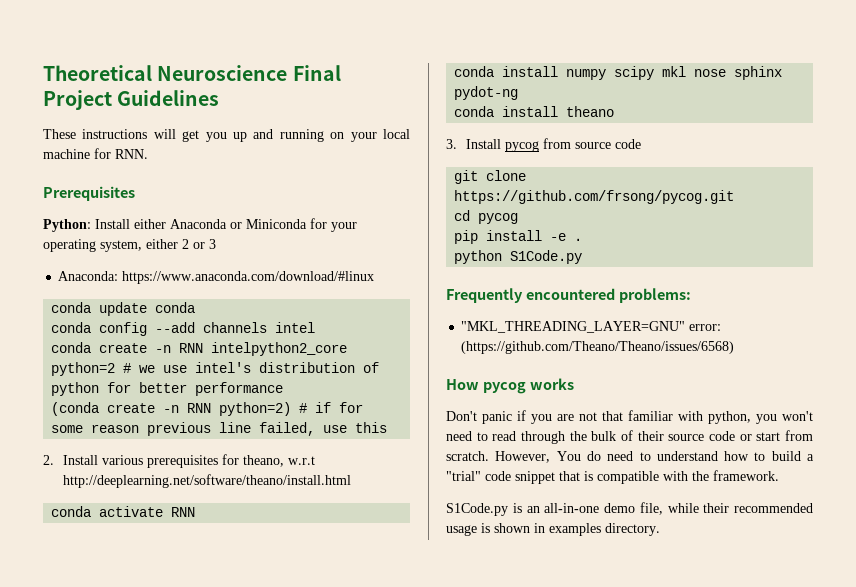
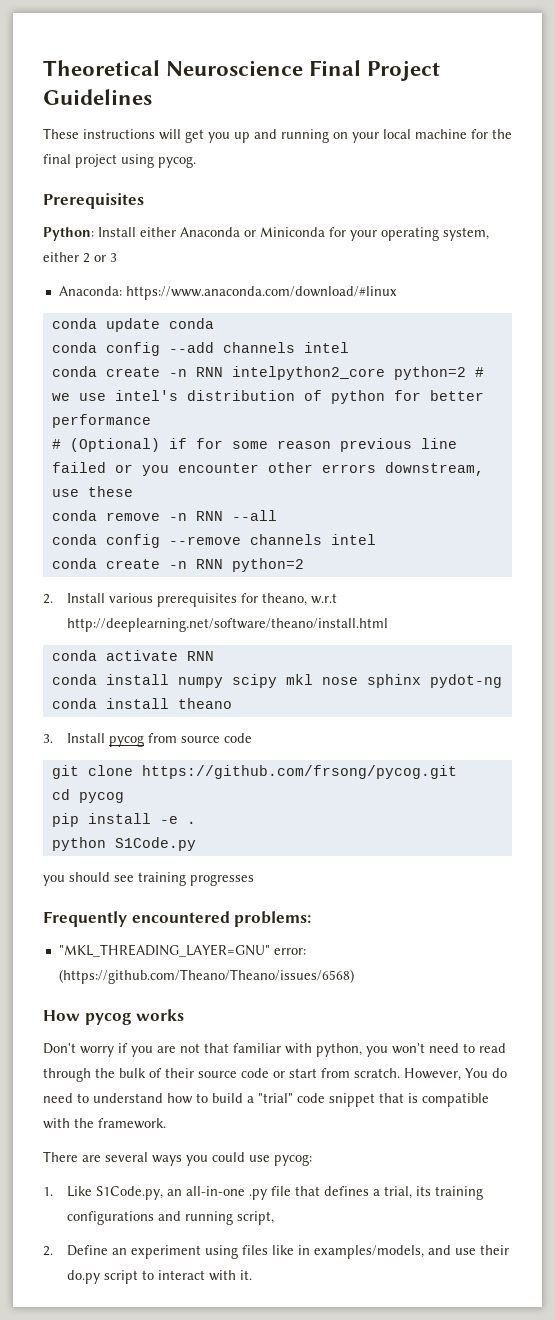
- These instructions will get you up and running on your local machine for RNN.
+ These instructions will get you up and running on your local machine for the final project using pycog.
- (conda create -n RNN python=2) # if for some reason previous line failed, use this
+ # (Optional) if for some reason previous line failed or you encounter other errors downstream, use these
+ conda remove -n RNN --all
+ conda config --remove channels intel
+ conda create -n RNN python=2
+ you should see training progresses
- Don't panic if you are not that familiar with python, you won't need to read through the bulk of their source code or start from scratch.
+ Don't worry if you are not that familiar with python, you won't need to read through the bulk of their source code or start from scratch.
- S1Code.py is an all-in-one demo file, while their recommended usage is shown in examples directory.
+ There are several ways you could use pycog:
+ 1. Like S1Code.py, an all-in-one .py file that defines a trial, its training configurations and running script,
+ 2. Define an experiment using files like in examples/models, and use their do.py script to interact with it.

